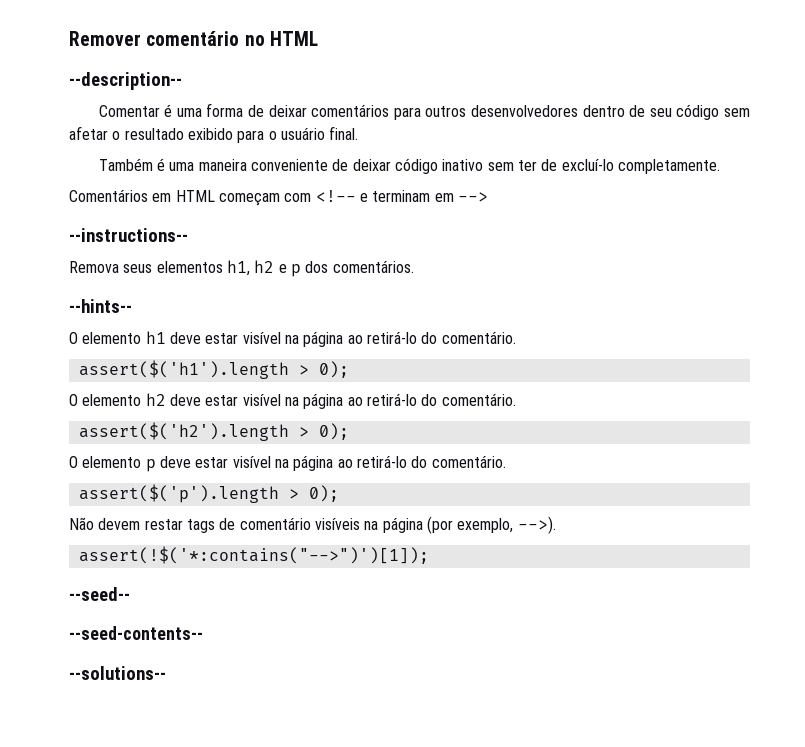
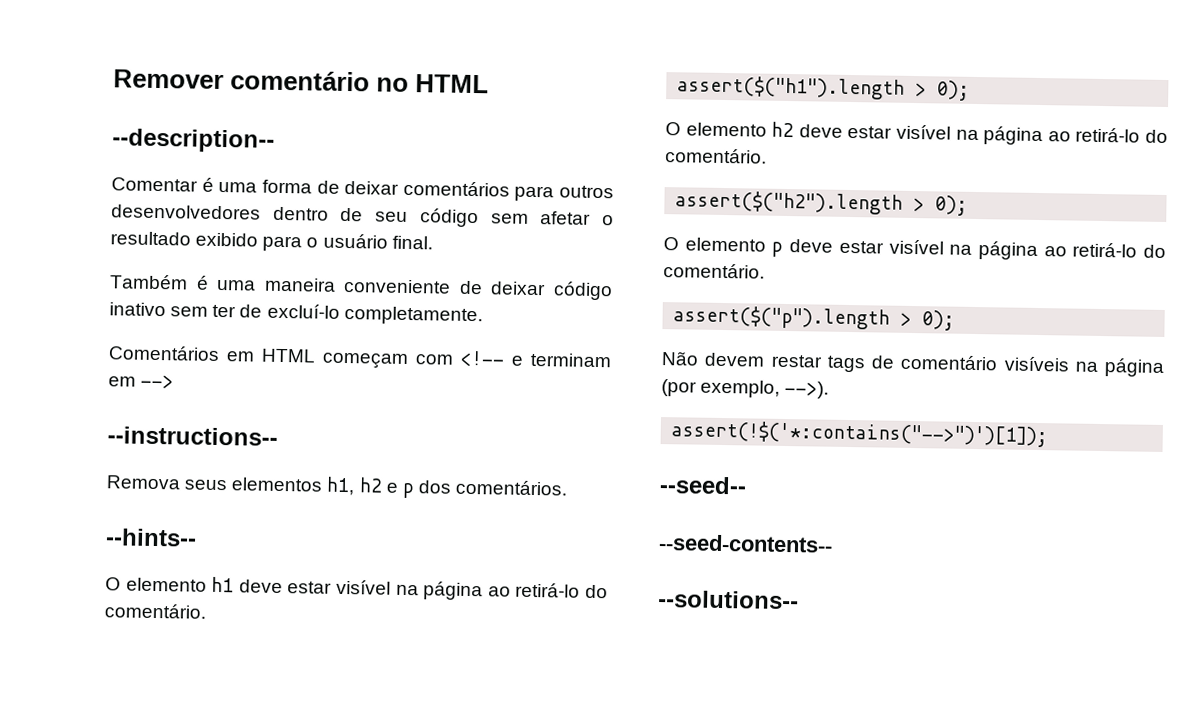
- assert($('h1').length > 0);
+ assert($("h1").length > 0);
- assert($('h2').length > 0);
+ assert($("h2").length > 0);
- assert($('p').length > 0);
+ assert($("p").length > 0);

